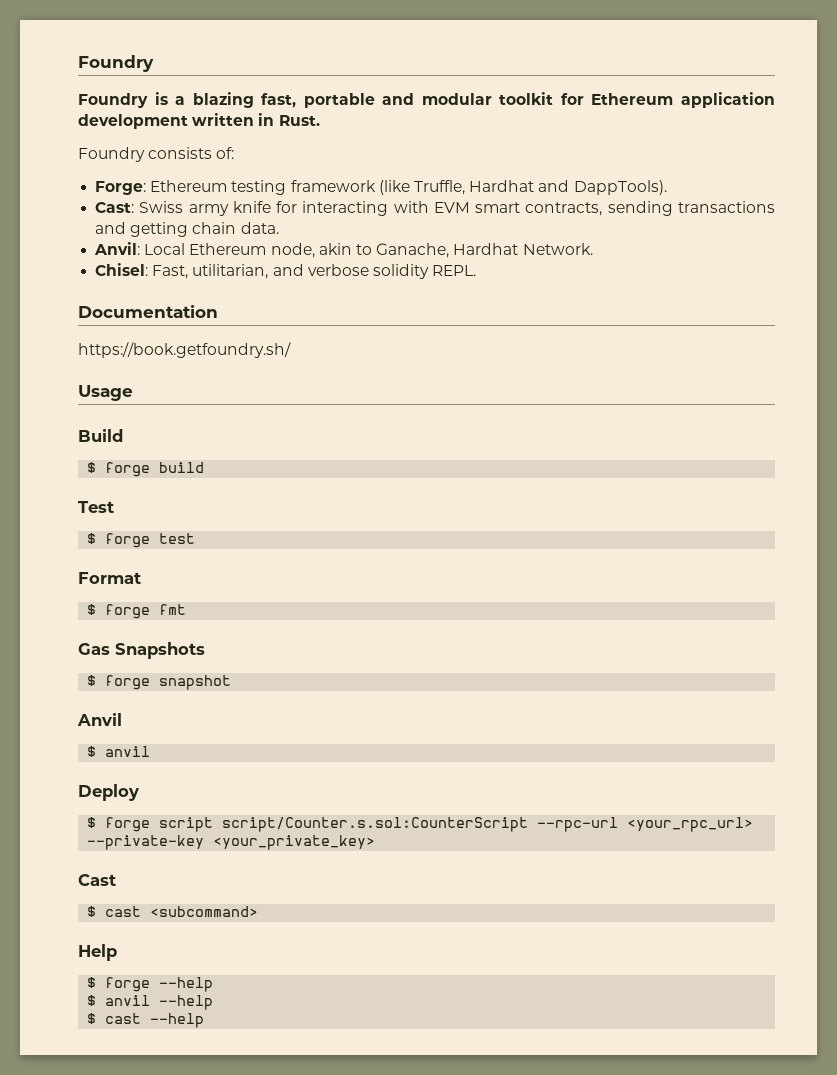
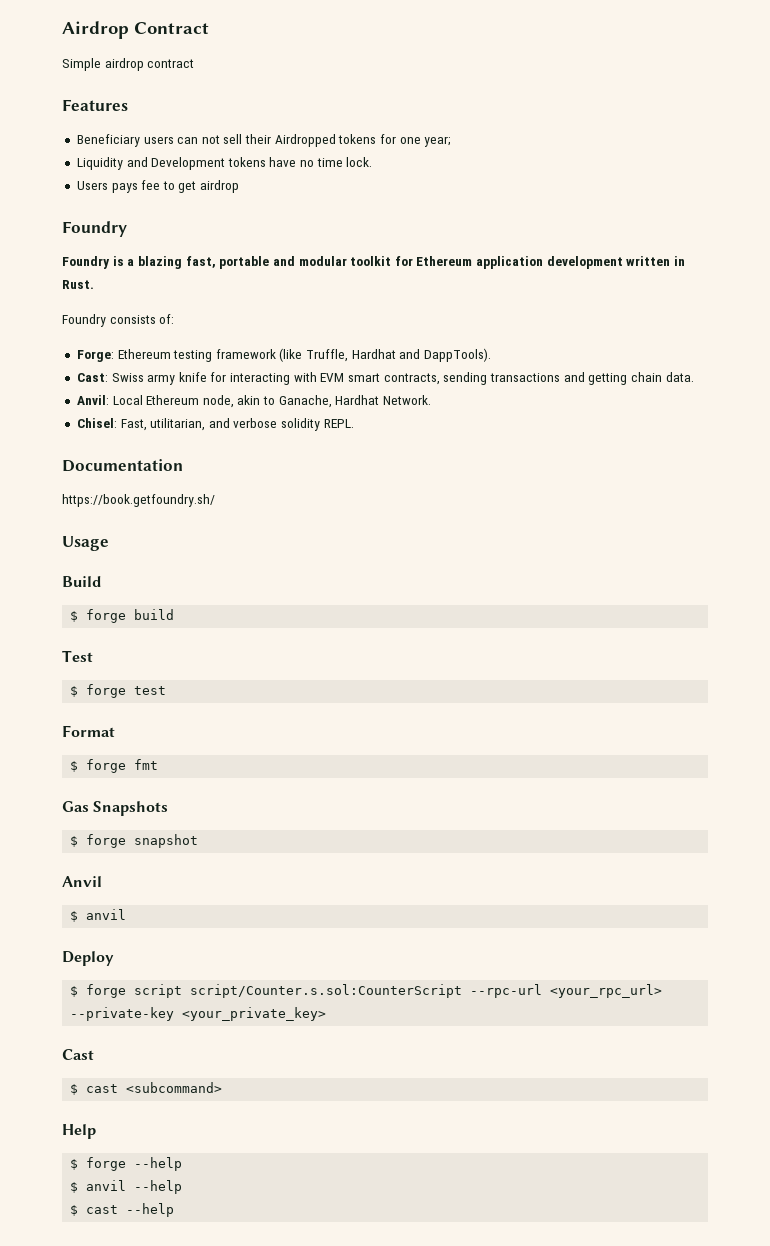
+ Airdrop Contract
+ Simple airdrop contract
+ Features
+ Beneficiary users can not sell their Airdropped tokens for one year;
+ Liquidity and Development tokens have no time lock.
+ Users pays fee to get airdrop

